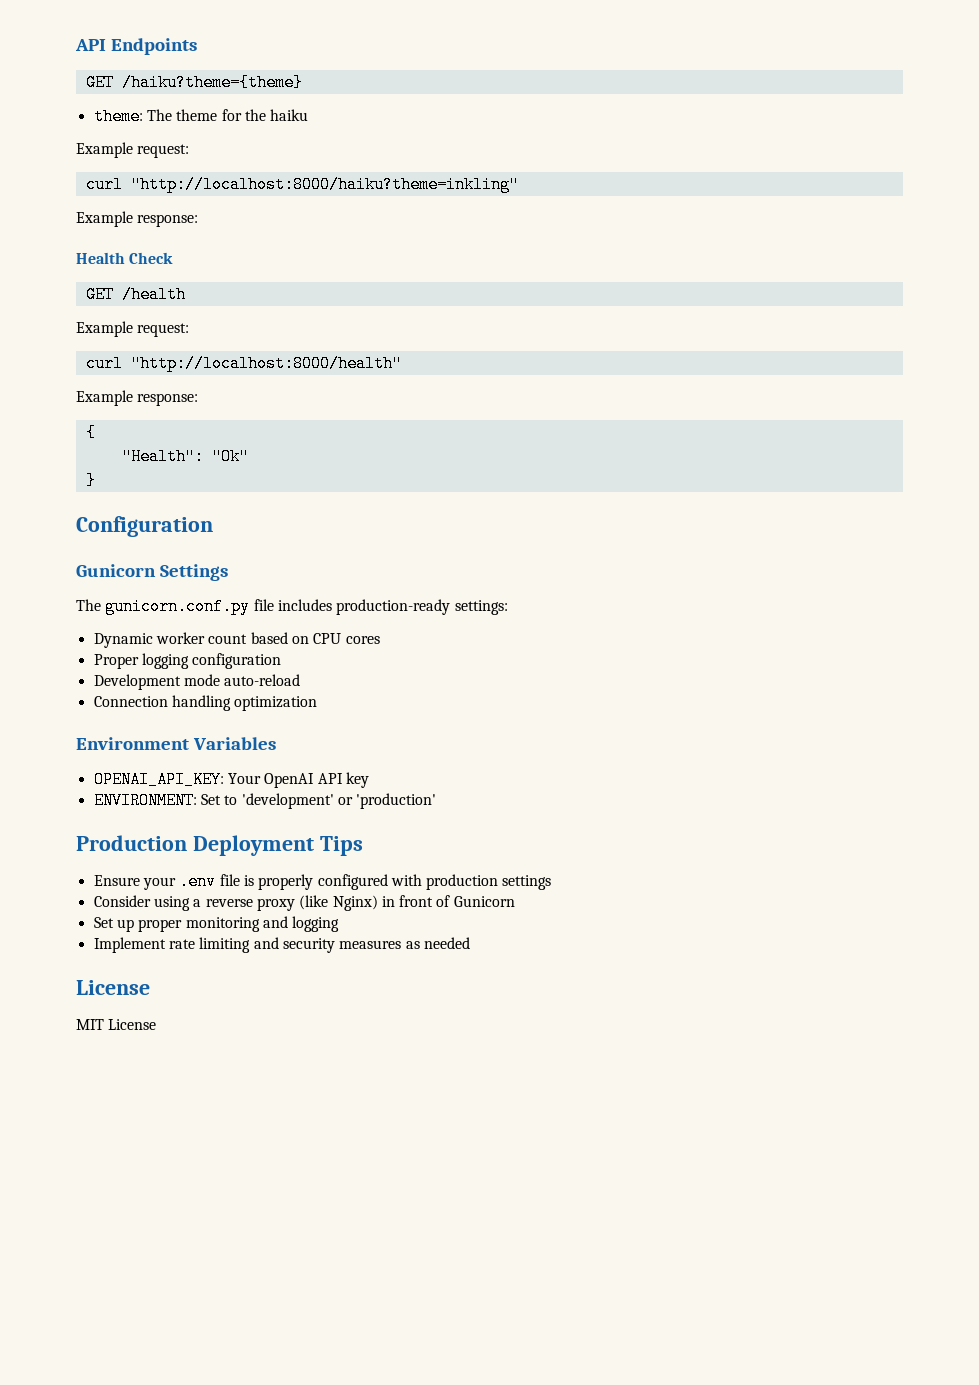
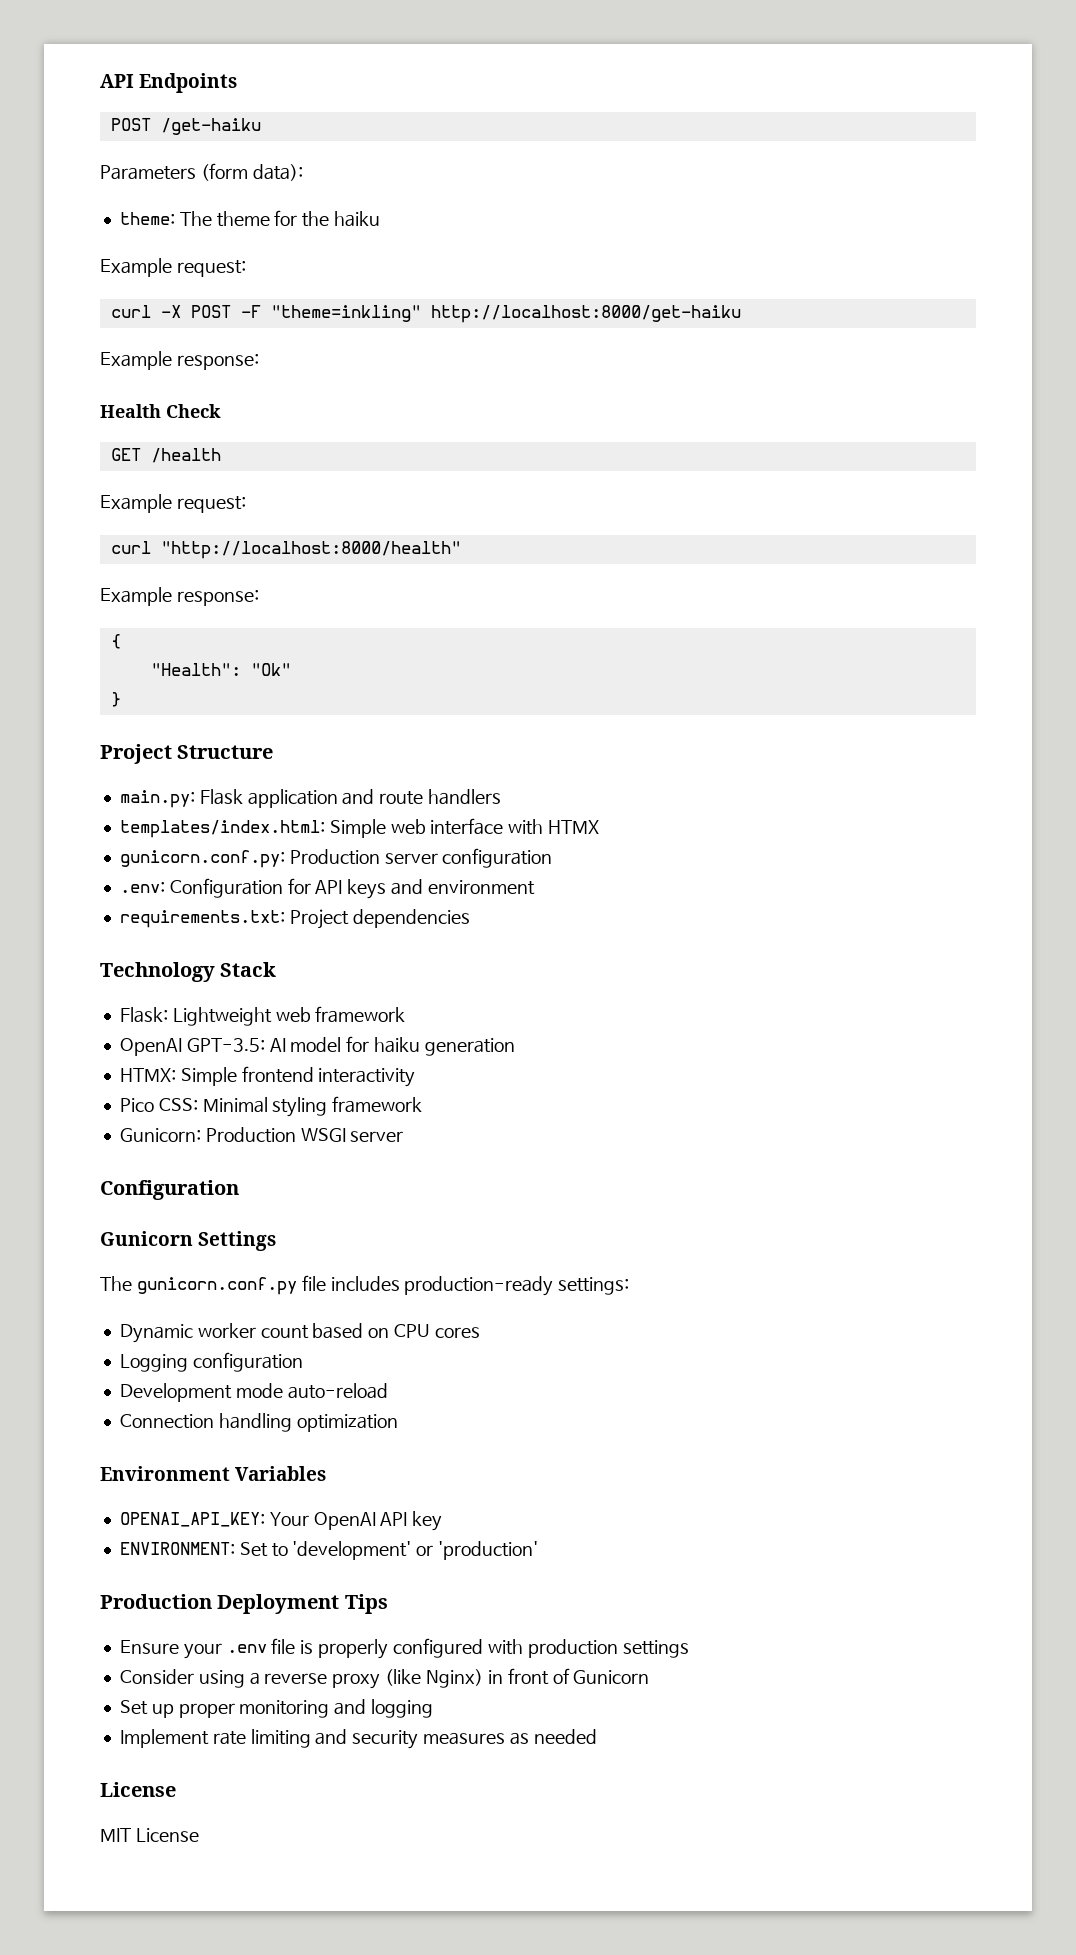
- GET /haiku?theme={theme}
+ POST /get-haiku
+ Parameters (form data):
- curl "http://localhost:8000/haiku?theme=inkling"
+ curl -X POST -F "theme=inkling" http://localhost:8000/get-haiku
+ Project Structure
+ main.py: Flask application and route handlers
+ templates/index.html: Simple web interface with HTMX
+ gunicorn.conf.py: Production server configuration
+ .env: Configuration for API keys and environment
+ requirements.txt: Project dependencies
+ Technology Stack
+ Flask: Lightweight web framework
+ OpenAI GPT-3.5: AI model for haiku generation
+ HTMX: Simple frontend interactivity
+ Pico CSS: Minimal styling framework
+ Gunicorn: Production WSGI server
- Proper logging configuration
+ Logging configuration

